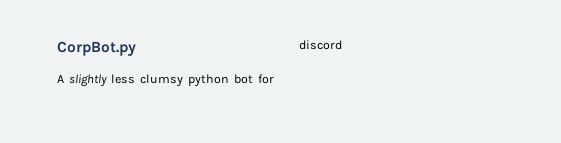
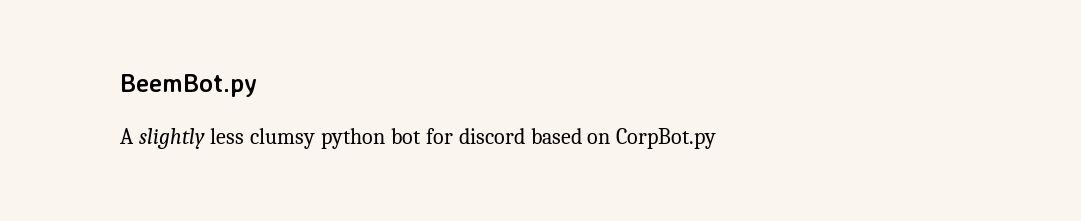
- CorpBot.py
+ BeemBot.py
- A slightly less clumsy python bot for discord
+ A slightly less clumsy python bot for discord based on CorpBot.py

